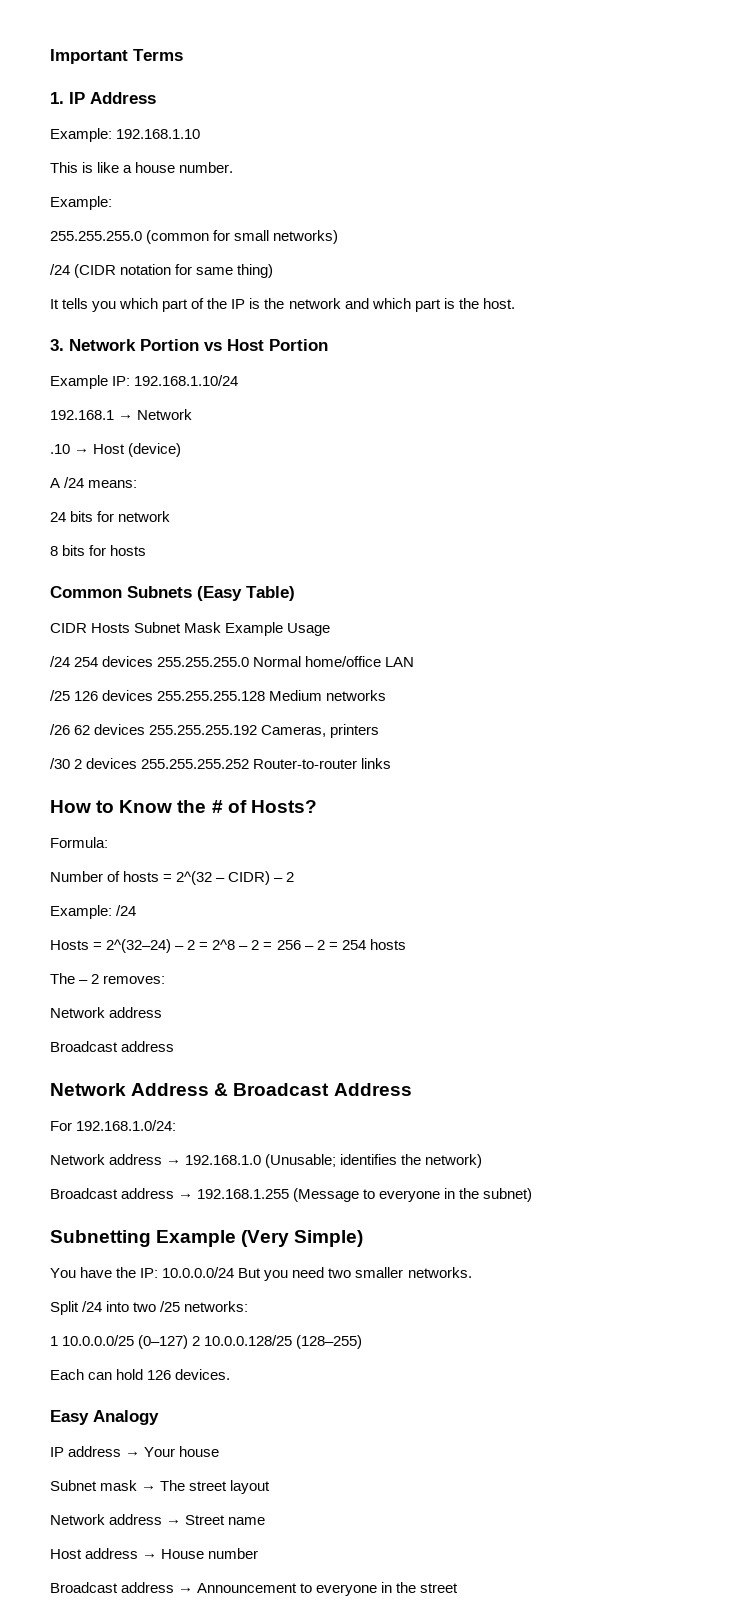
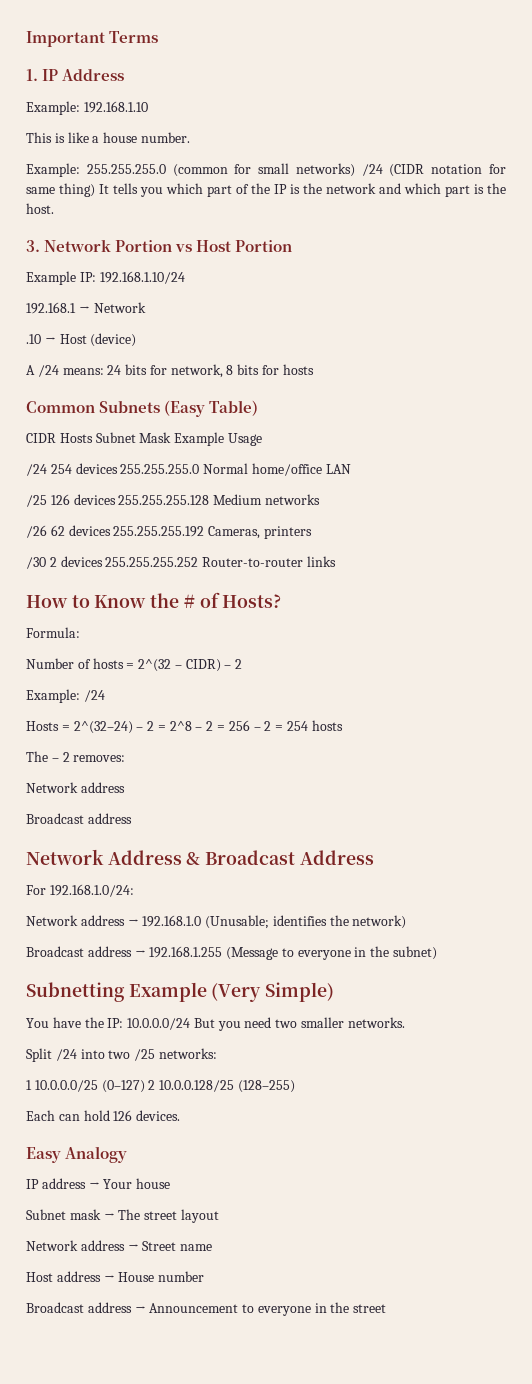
  This is like a house number.
- Example:
- 255.255.255.0 (common for small networks)
- /24 (CIDR notation for same thing)
- It tells you which part of the IP is the network and which part is the host.
+ Example: 255.255.255.0 (common for small networks) /24 (CIDR notation for same thing) It tells you which part of the IP is the network and which part is the host.
- A /24 means:
- 24 bits for network
- 8 bits for hosts
+ A /24 means: 24 bits for network, 8 bits for hosts

